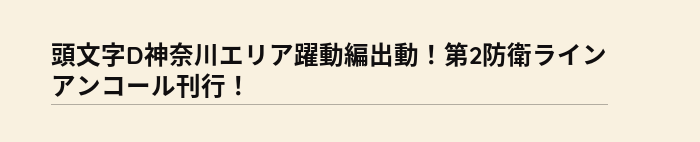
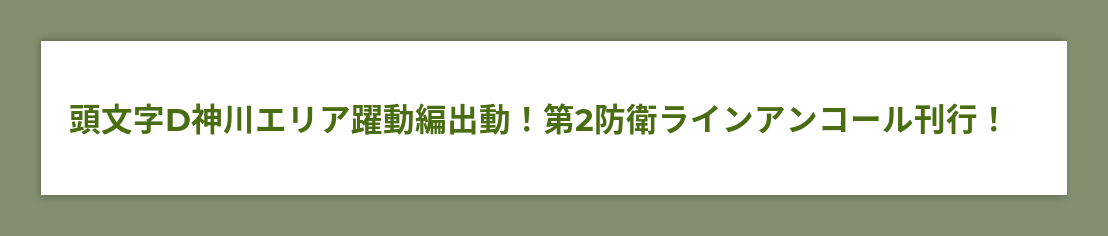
- 頭文字D神奈川エリア躍動編出動！
+ 頭文字D神川エリア躍動編出動！

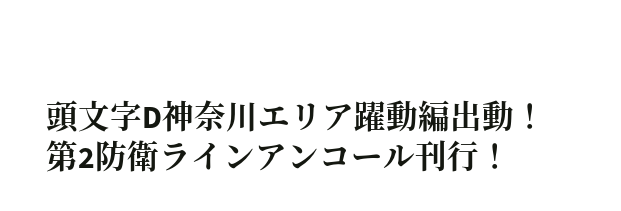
- 頭文字D神川エリア躍動編出動！
+ 頭文字D神奈川エリア躍動編出動！

